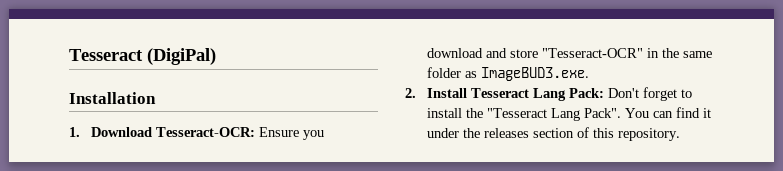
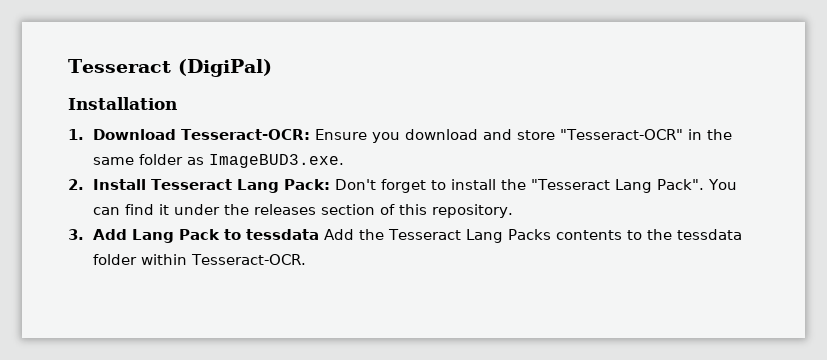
+ 3. Add Lang Pack to tessdata Add the Tesseract Lang Packs contents to the tessdata folder within Tesseract-OCR.

